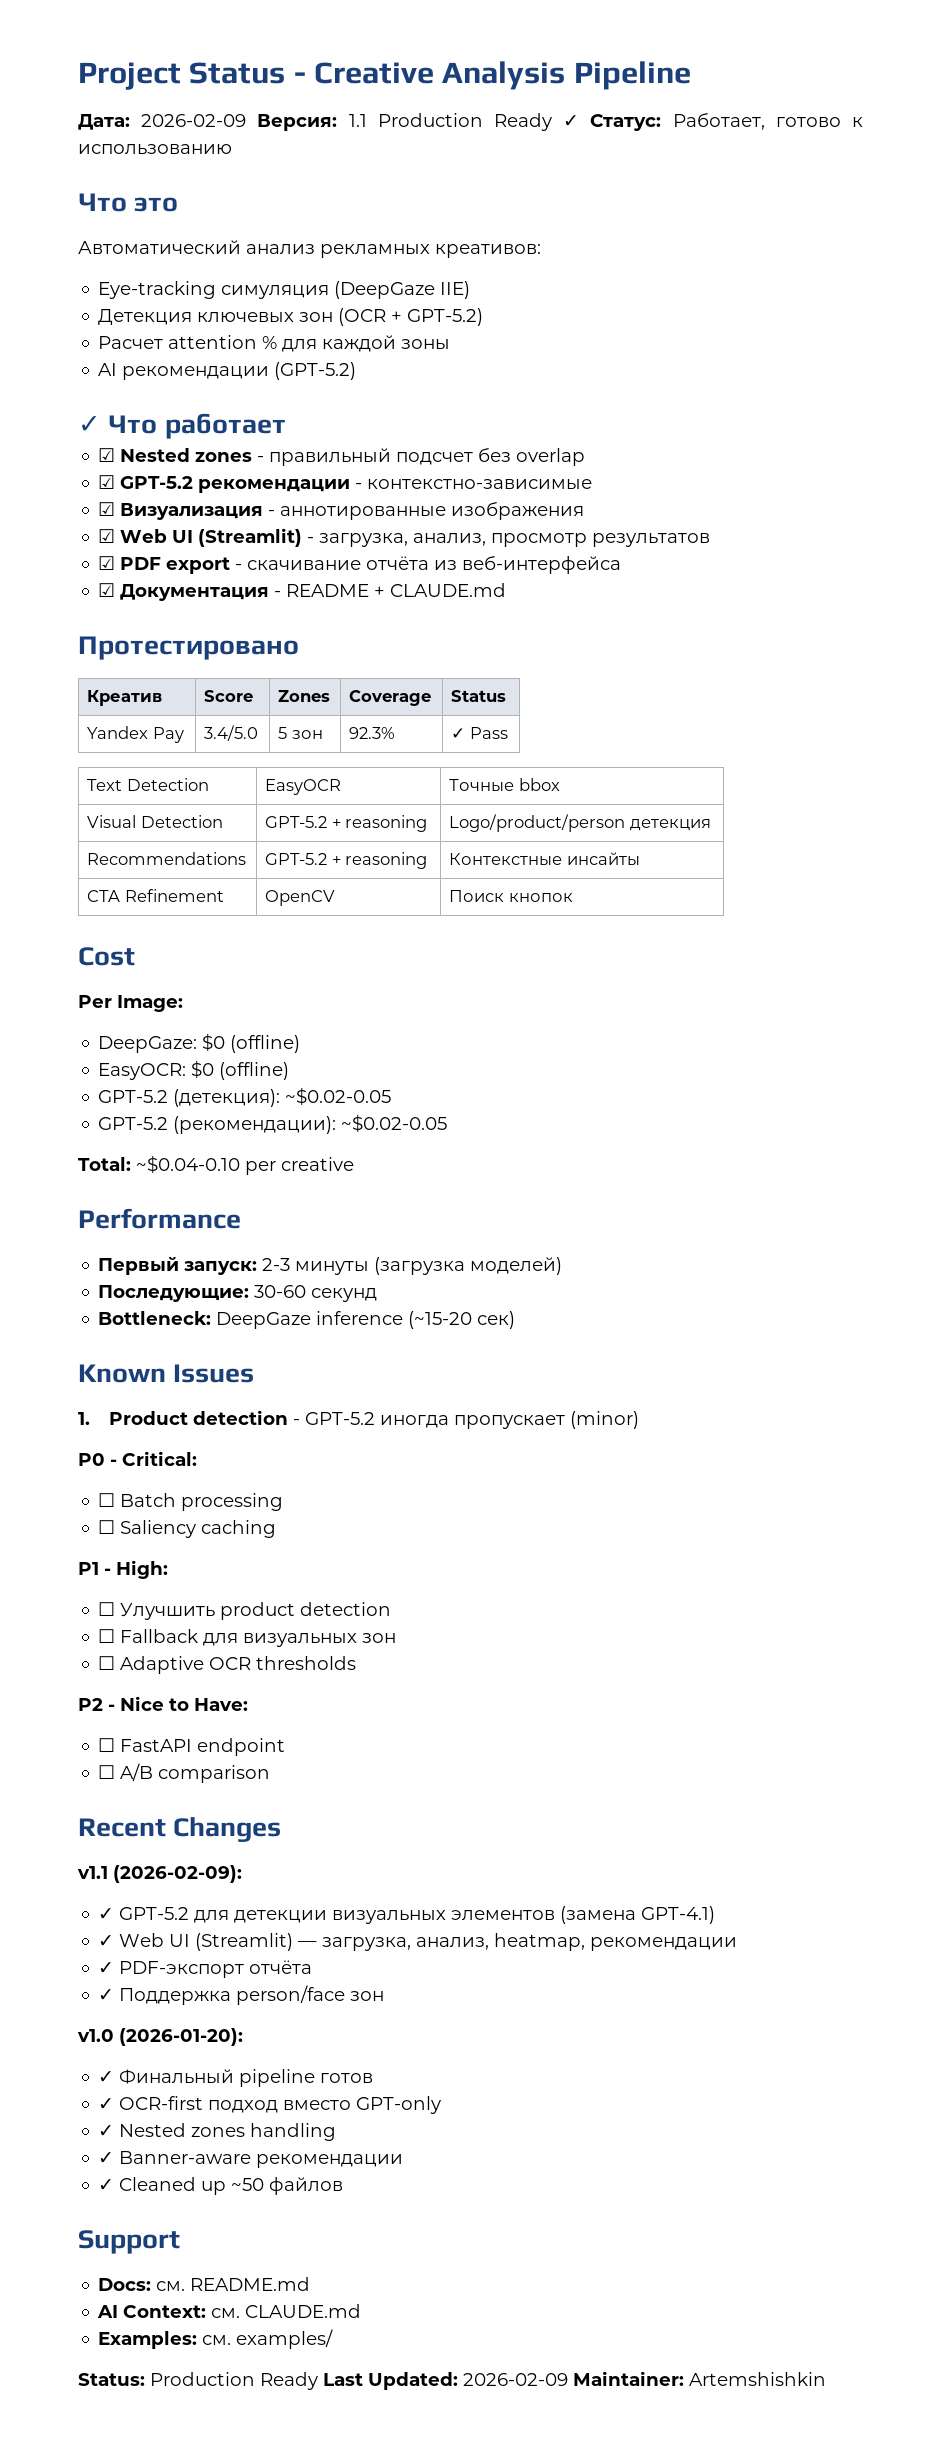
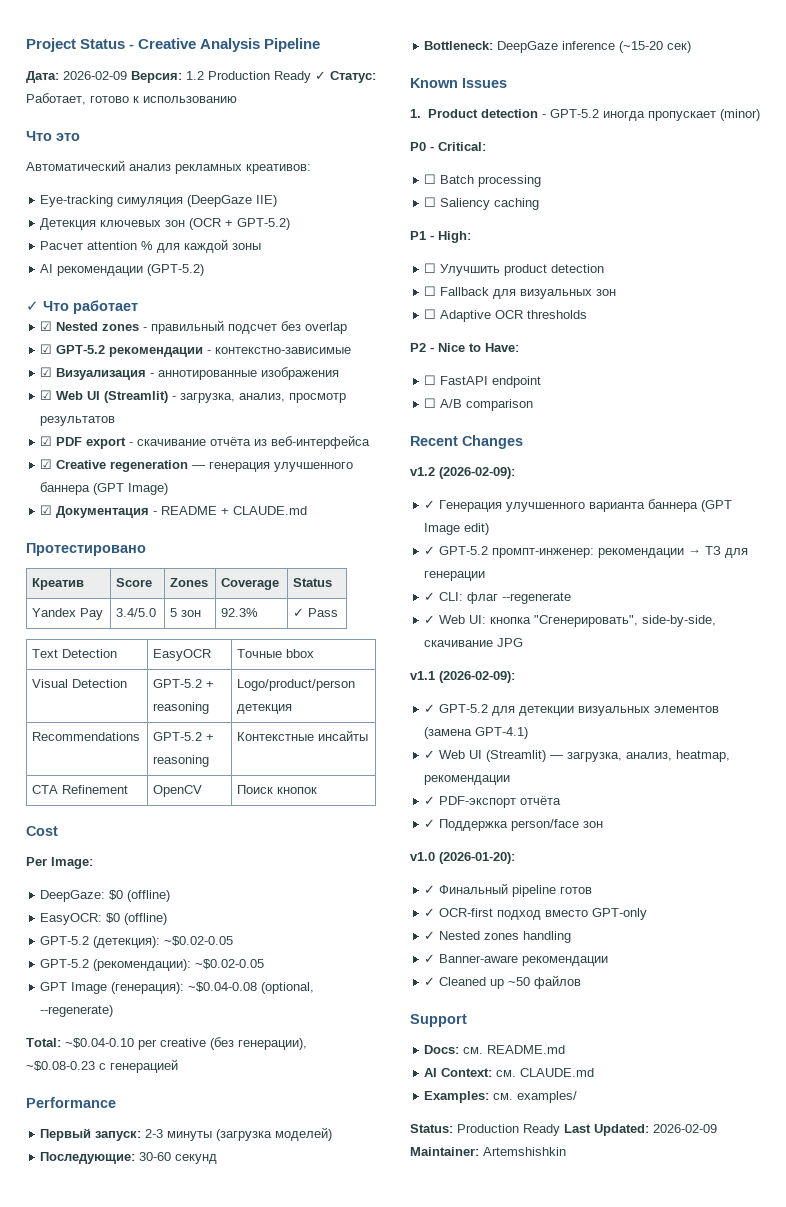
- Дата: 2026-02-09 Версия: 1.1 Production Ready ✓ Статус: Работает, готово к использованию
+ Дата: 2026-02-09 Версия: 1.2 Production Ready ✓ Статус: Работает, готово к использованию
+ ☑ Creative regeneration — генерация улучшенного баннера (GPT Image)
+ GPT Image (генерация): ~$0.04-0.08 (optional, --regenerate)
- Total: ~$0.04-0.10 per creative
+ Total: ~$0.04-0.10 per creative (без генерации), ~$0.08-0.23 с генерацией
+ v1.2 (2026-02-09):
+ ✓ Генерация улучшенного варианта баннера (GPT Image edit)
+ ✓ GPT-5.2 промпт-инженер: рекомендации → ТЗ для генерации
+ ✓ CLI: флаг --regenerate
+ ✓ Web UI: кнопка "Сгенерировать", side-by-side, скачивание JPG

